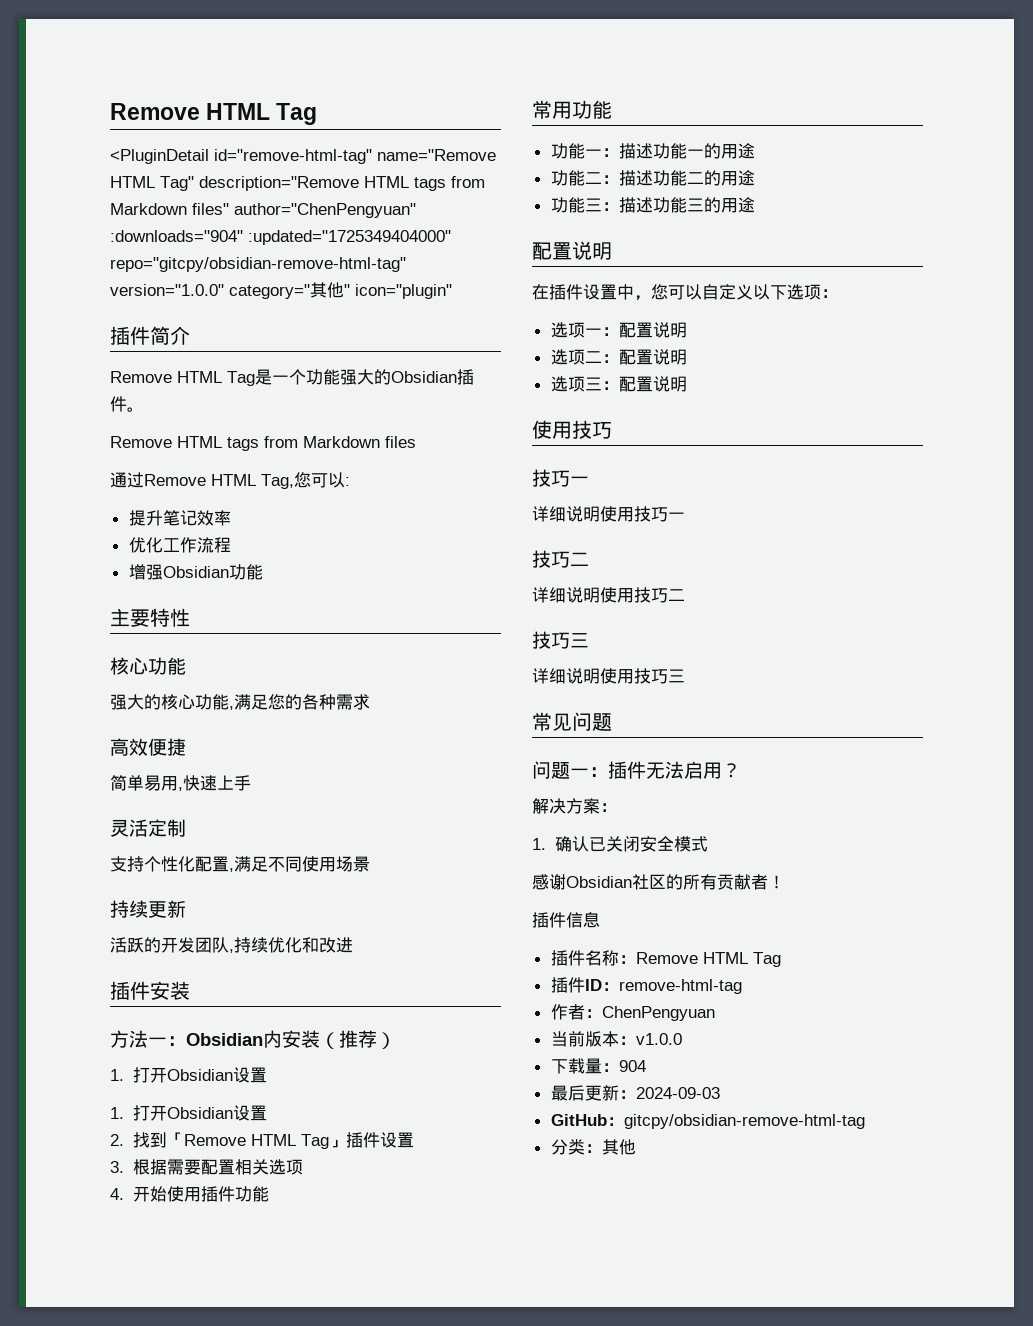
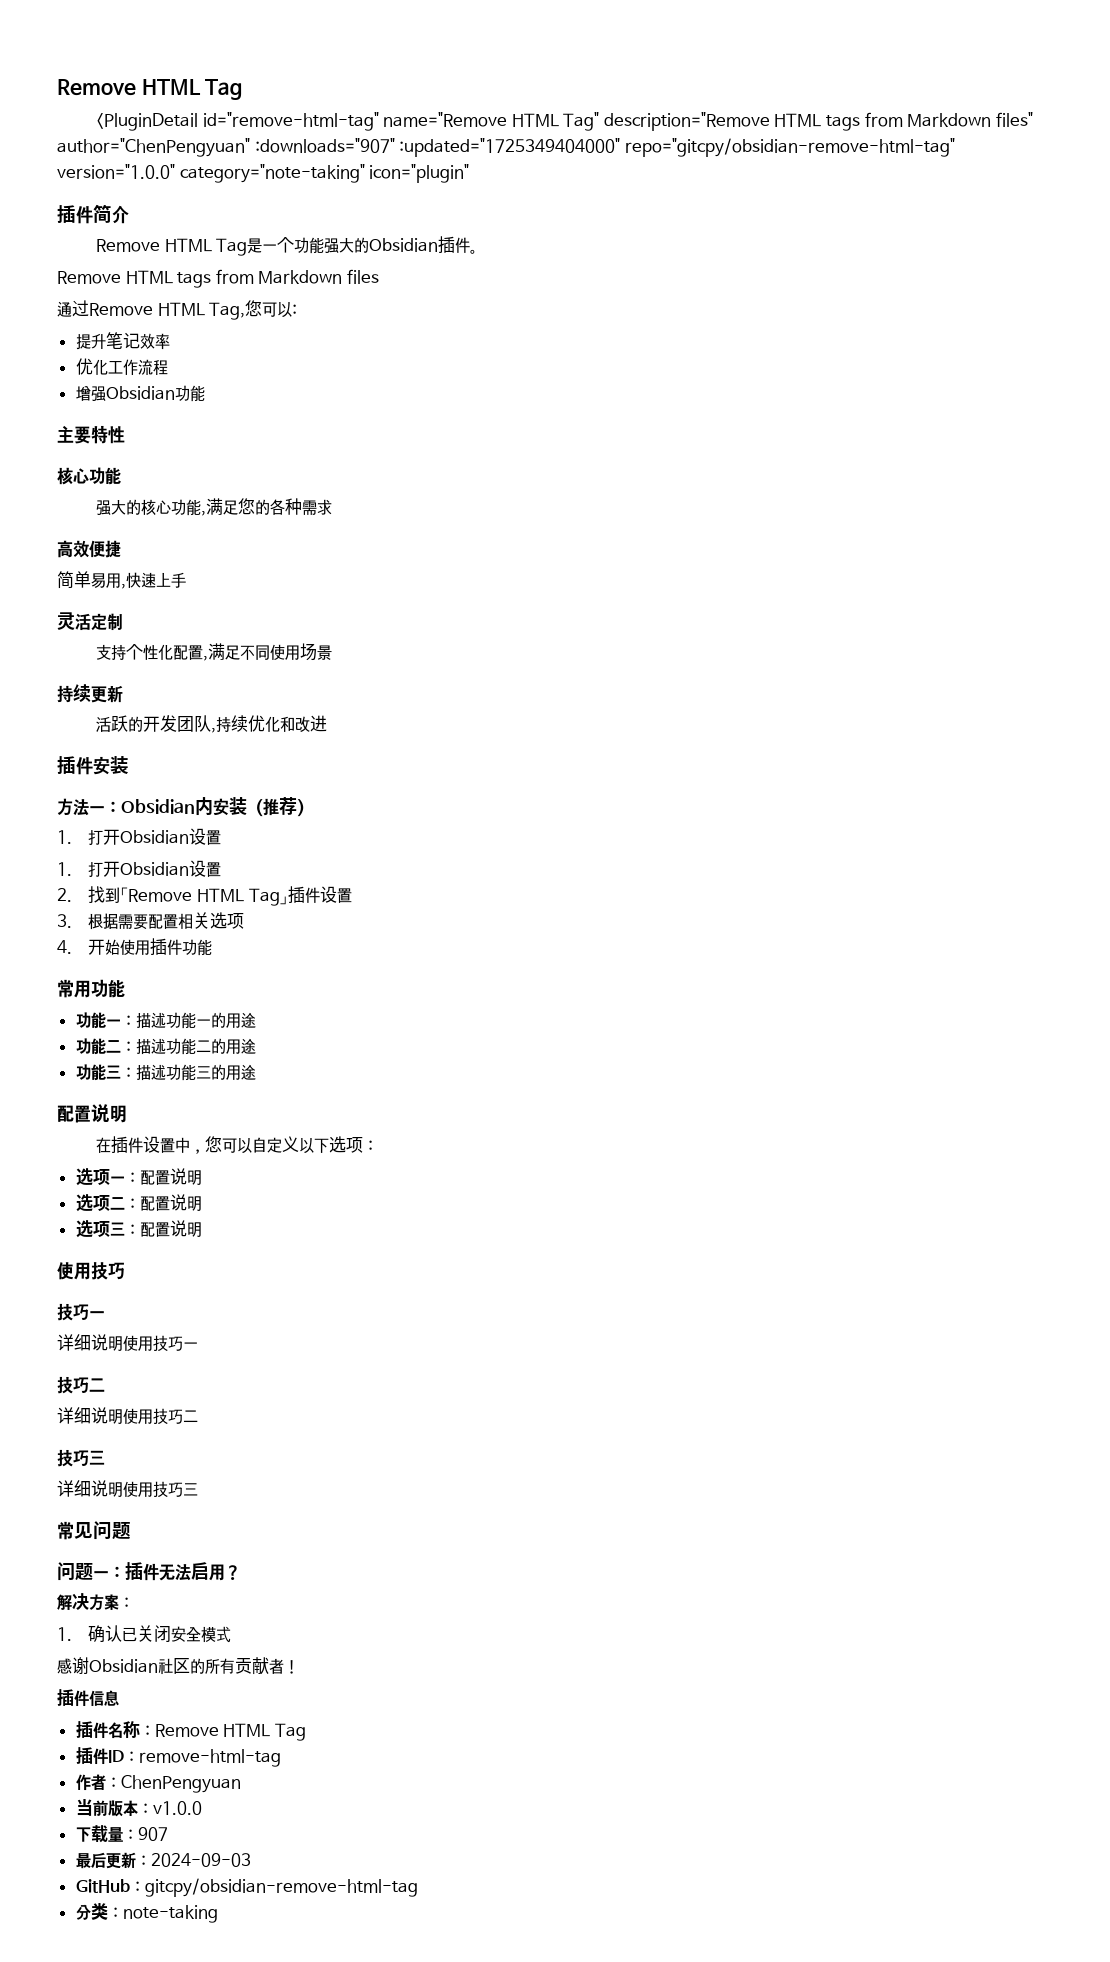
- <PluginDetail id="remove-html-tag" name="Remove HTML Tag" description="Remove HTML tags from Markdown files" author="ChenPengyuan" :downloads="904" :updated="1725349404000" repo="gitcpy/obsidian-remove-html-tag" version="1.0.0" category="其他" icon="plugin"
+ <PluginDetail id="remove-html-tag" name="Remove HTML Tag" description="Remove HTML tags from Markdown files" author="ChenPengyuan" :downloads="907" :updated="1725349404000" repo="gitcpy/obsidian-remove-html-tag" version="1.0.0" category="note-taking" icon="plugin"
- 下载量：904
+ 下载量：907
- 分类：其他
+ 分类：note-taking

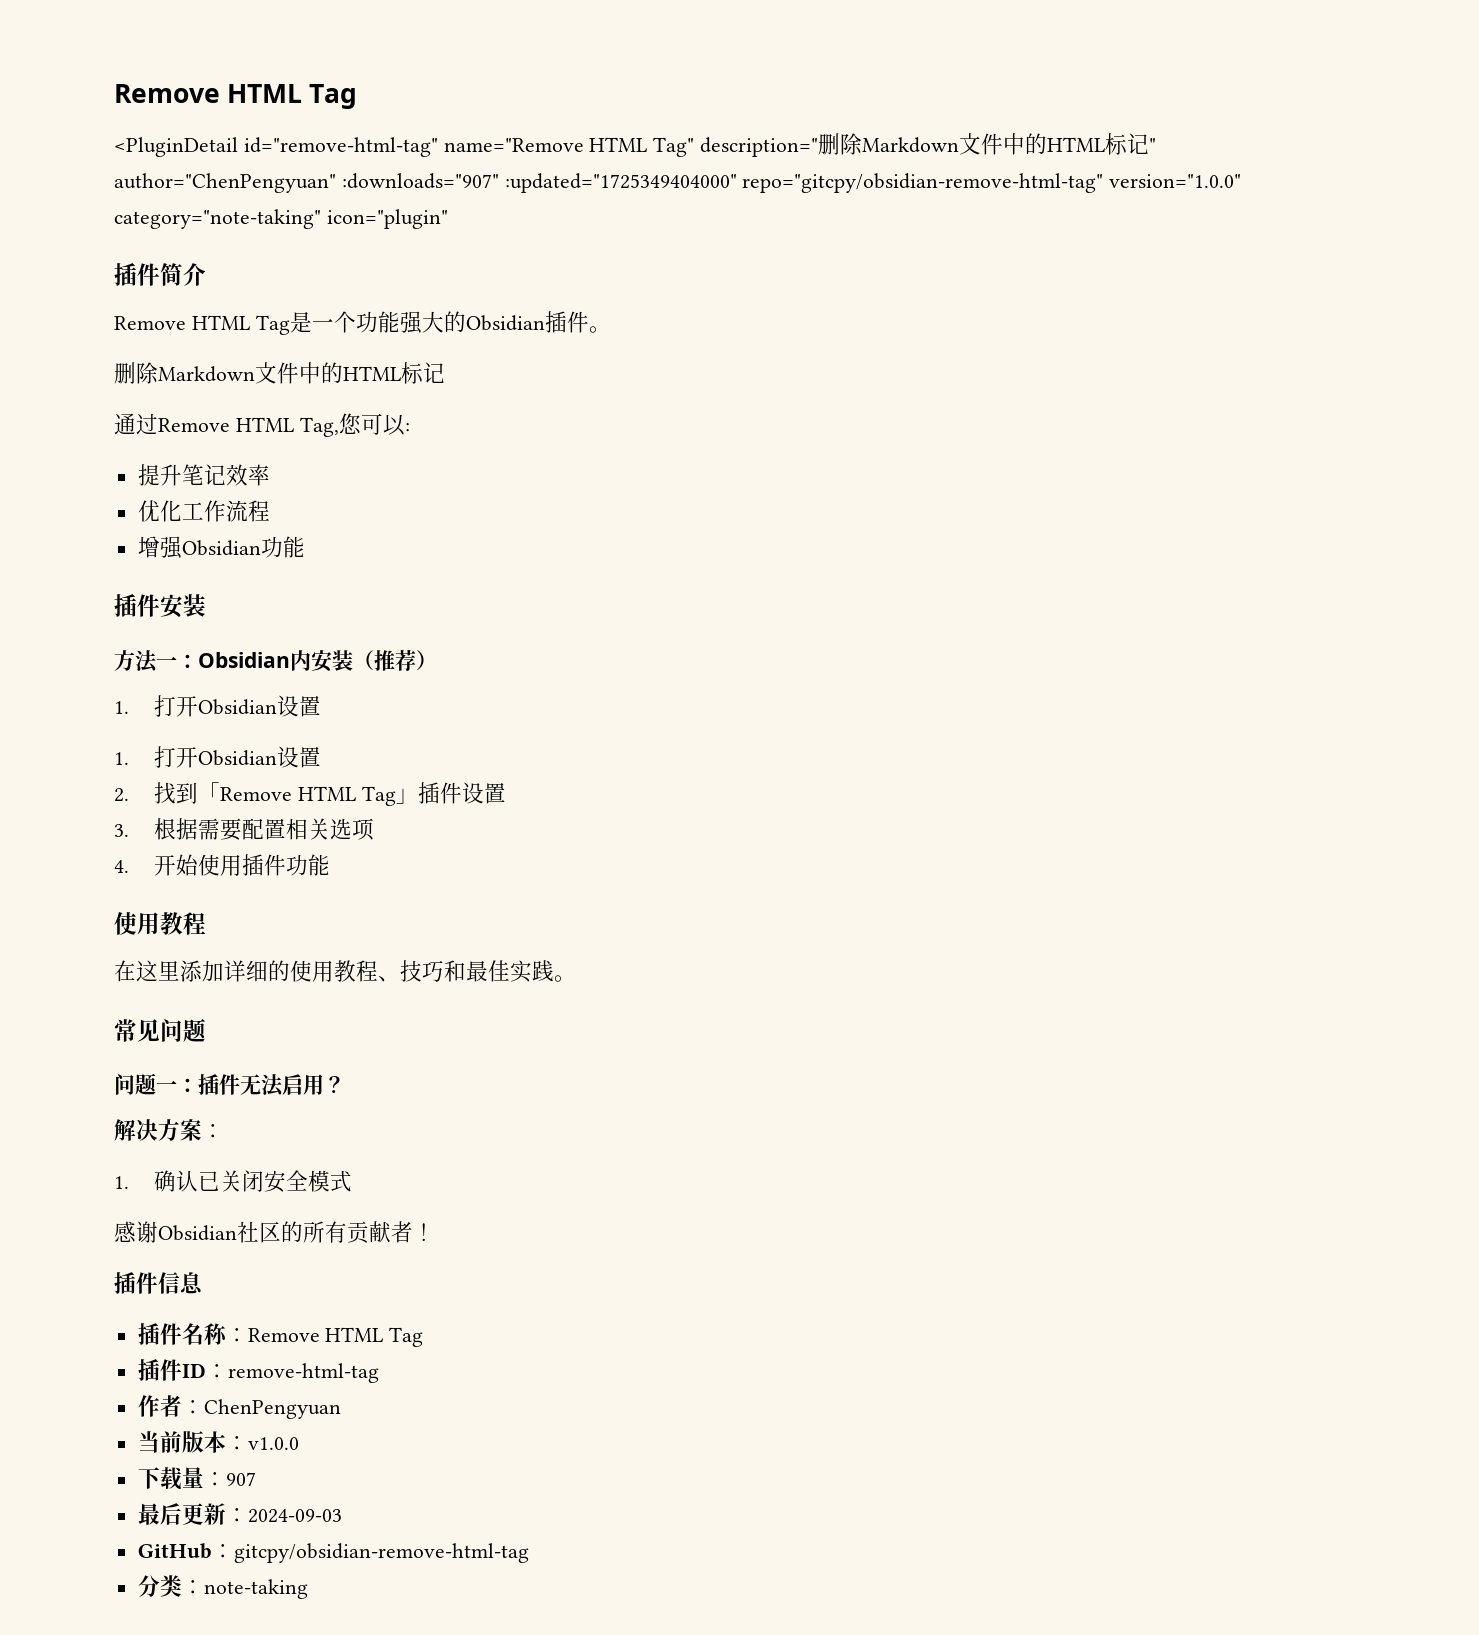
- <PluginDetail id="remove-html-tag" name="Remove HTML Tag" description="Remove HTML tags from Markdown files" author="ChenPengyuan" :downloads="907" :updated="1725349404000" repo="gitcpy/obsidian-remove-html-tag" version="1.0.0" category="note-taking" icon="plugin"
+ <PluginDetail id="remove-html-tag" name="Remove HTML Tag" description="删除Markdown文件中的HTML标记" author="ChenPengyuan" :downloads="907" :updated="1725349404000" repo="gitcpy/obsidian-remove-html-tag" version="1.0.0" category="note-taking" icon="plugin"
  Remove HTML Tag是一个功能强大的Obsidian插件。
- Remove HTML tags from Markdown files
+ 删除Markdown文件中的HTML标记
- 主要特性
- 核心功能
- 强大的核心功能,满足您的各种需求
- 高效便捷
- 简单易用,快速上手
- 灵活定制
- 支持个性化配置,满足不同使用场景
- 持续更新
- 活跃的开发团队,持续优化和改进
  4.开始使用插件功能
- 常用功能
- 功能一：描述功能一的用途
- 功能二：描述功能二的用途
- 功能三：描述功能三的用途
- 配置说明
- 在插件设置中，您可以自定义以下选项：
- 选项一：配置说明
- 选项二：配置说明
- 选项三：配置说明
- 使用技巧
- 技巧一
- 详细说明使用技巧一
- 技巧二
- 详细说明使用技巧二
- 技巧三
- 详细说明使用技巧三
+ 使用教程
+ 在这里添加详细的使用教程、技巧和最佳实践。

